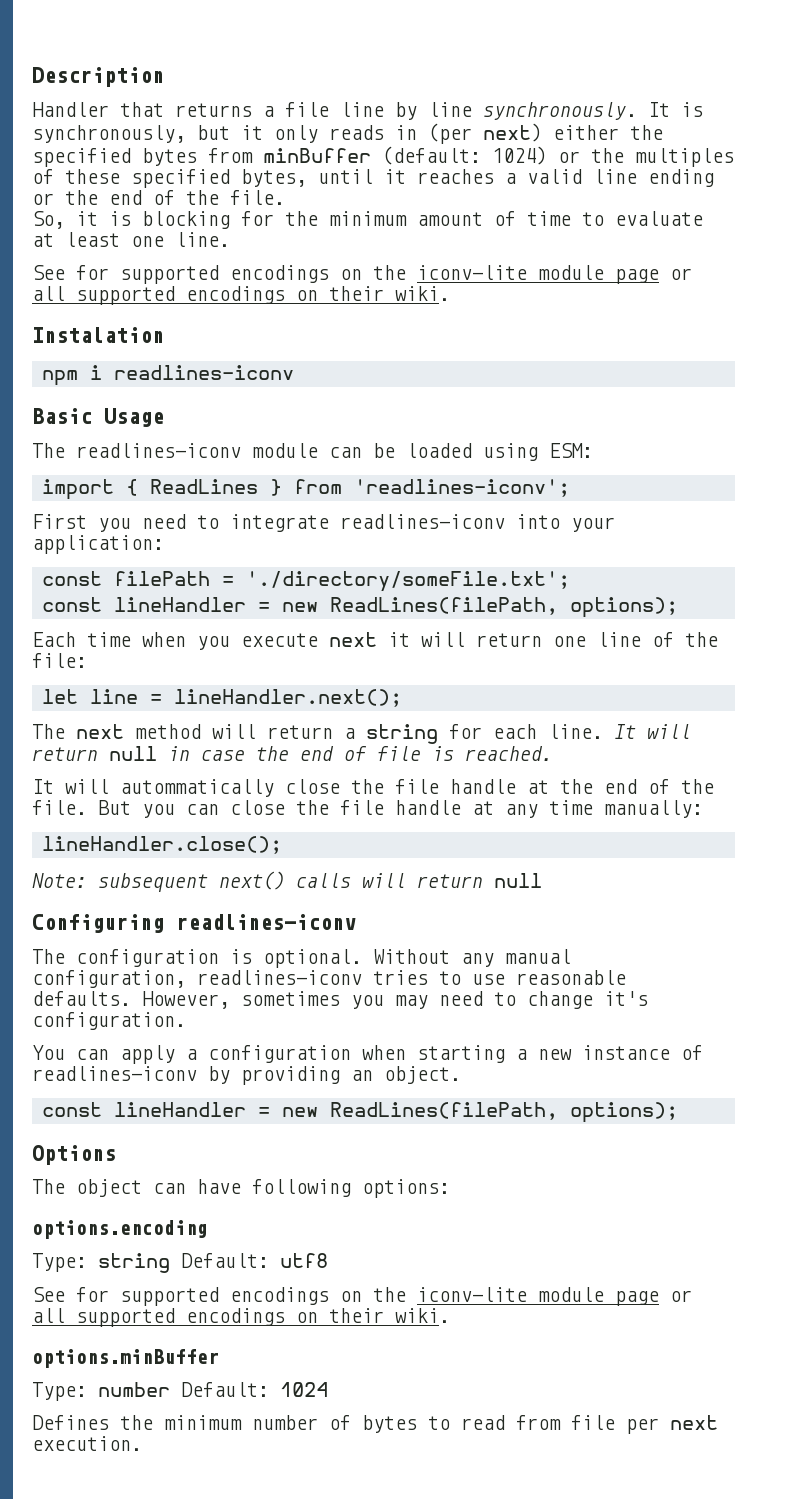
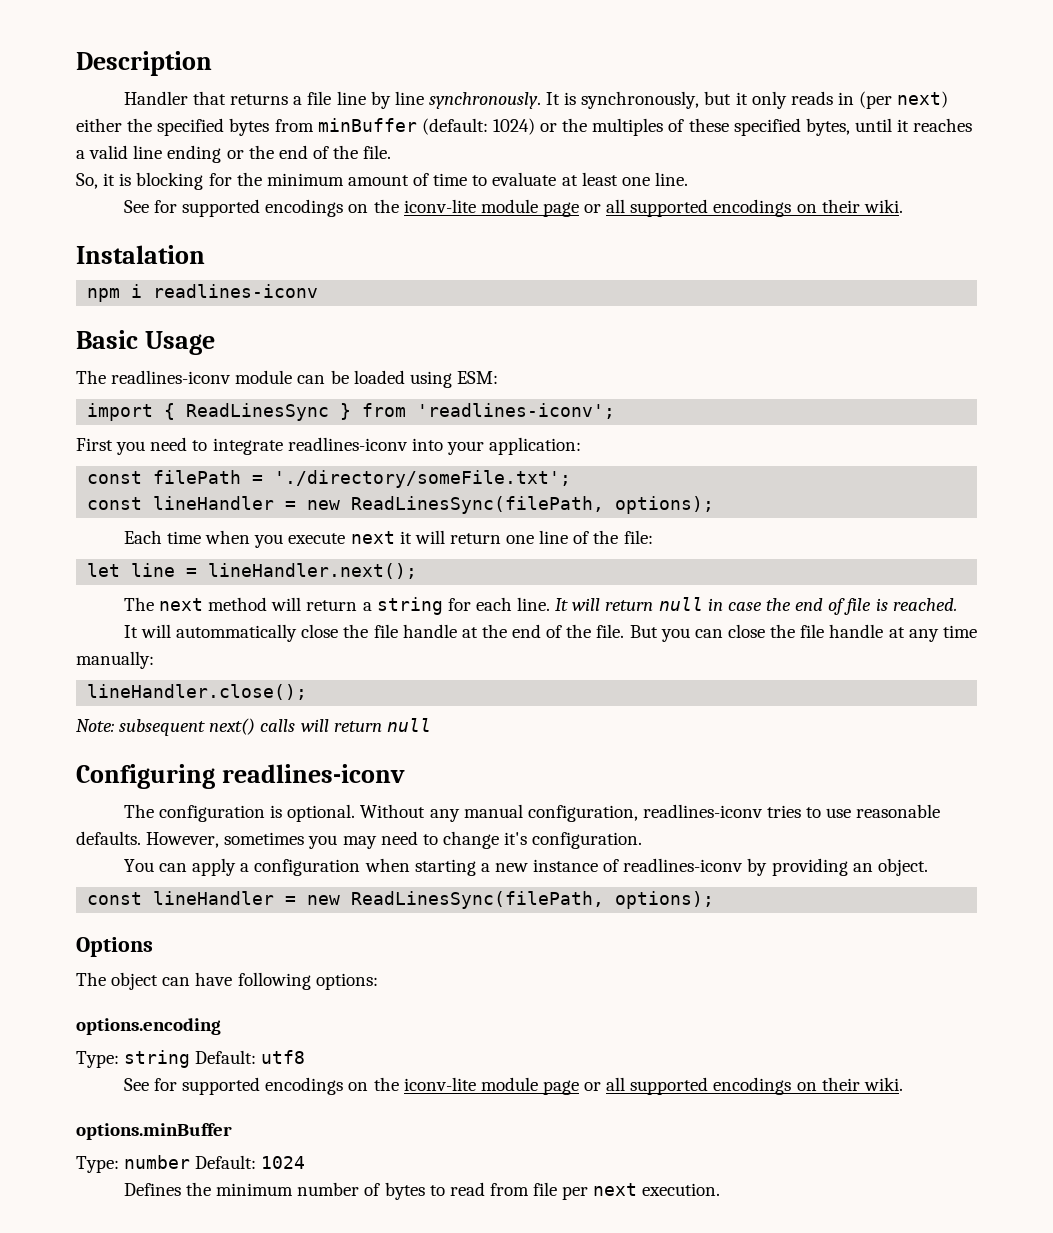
- import { ReadLines } from 'readlines-iconv';
+ import { ReadLinesSync } from 'readlines-iconv';
  const filePath = './directory/someFile.txt';
- const lineHandler = new ReadLines(filePath, options);
+ const lineHandler = new ReadLinesSync(filePath, options);
  You can apply a configuration when starting a new instance of readlines-iconv by providing an object.
- const lineHandler = new ReadLines(filePath, options);
+ const lineHandler = new ReadLinesSync(filePath, options);

